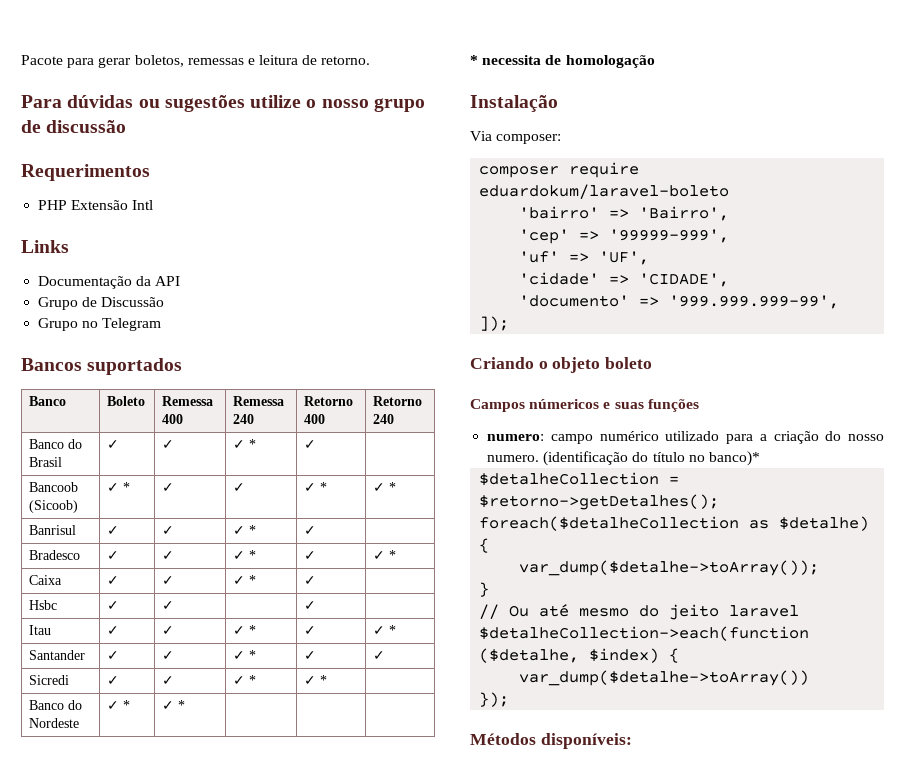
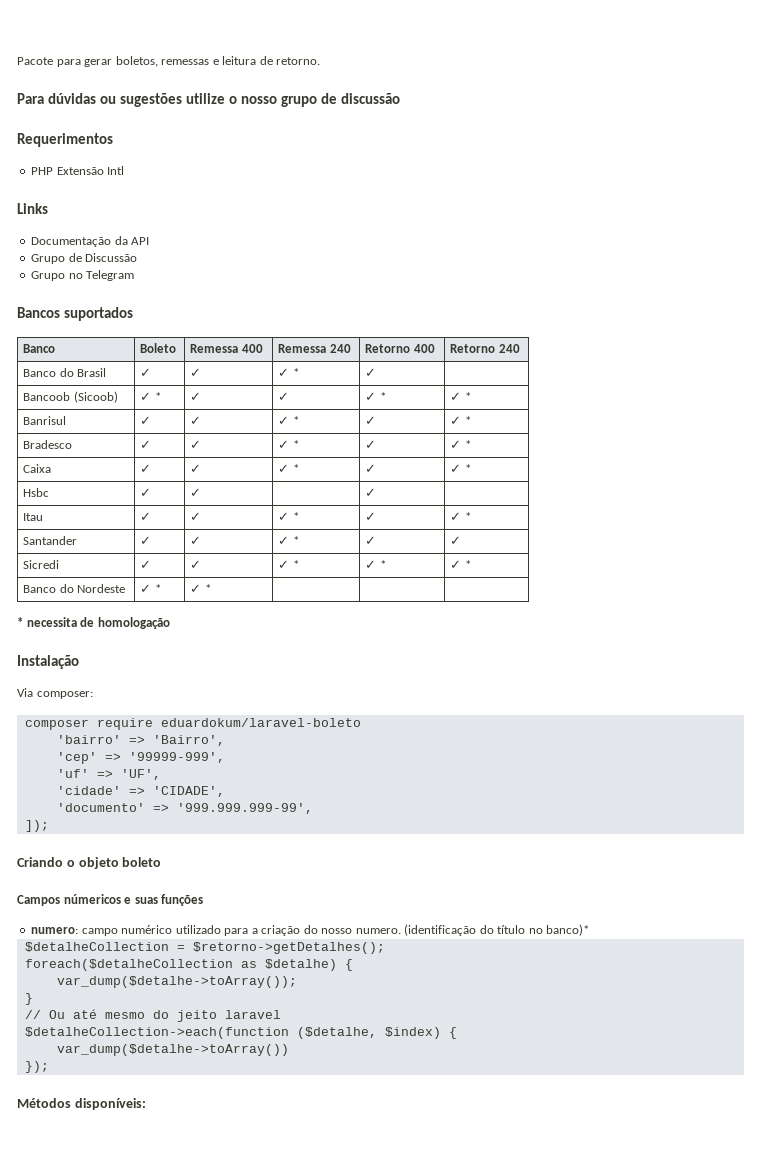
- Banrisul | ✓ | ✓ | ✓ * | ✓ |
+ Banrisul | ✓ | ✓ | ✓ * | ✓ | ✓ *
- Caixa | ✓ | ✓ | ✓ * | ✓ |
+ Caixa | ✓ | ✓ | ✓ * | ✓ | ✓ *
- Sicredi | ✓ | ✓ | ✓ * | ✓ * |
+ Sicredi | ✓ | ✓ | ✓ * | ✓ * | ✓ *

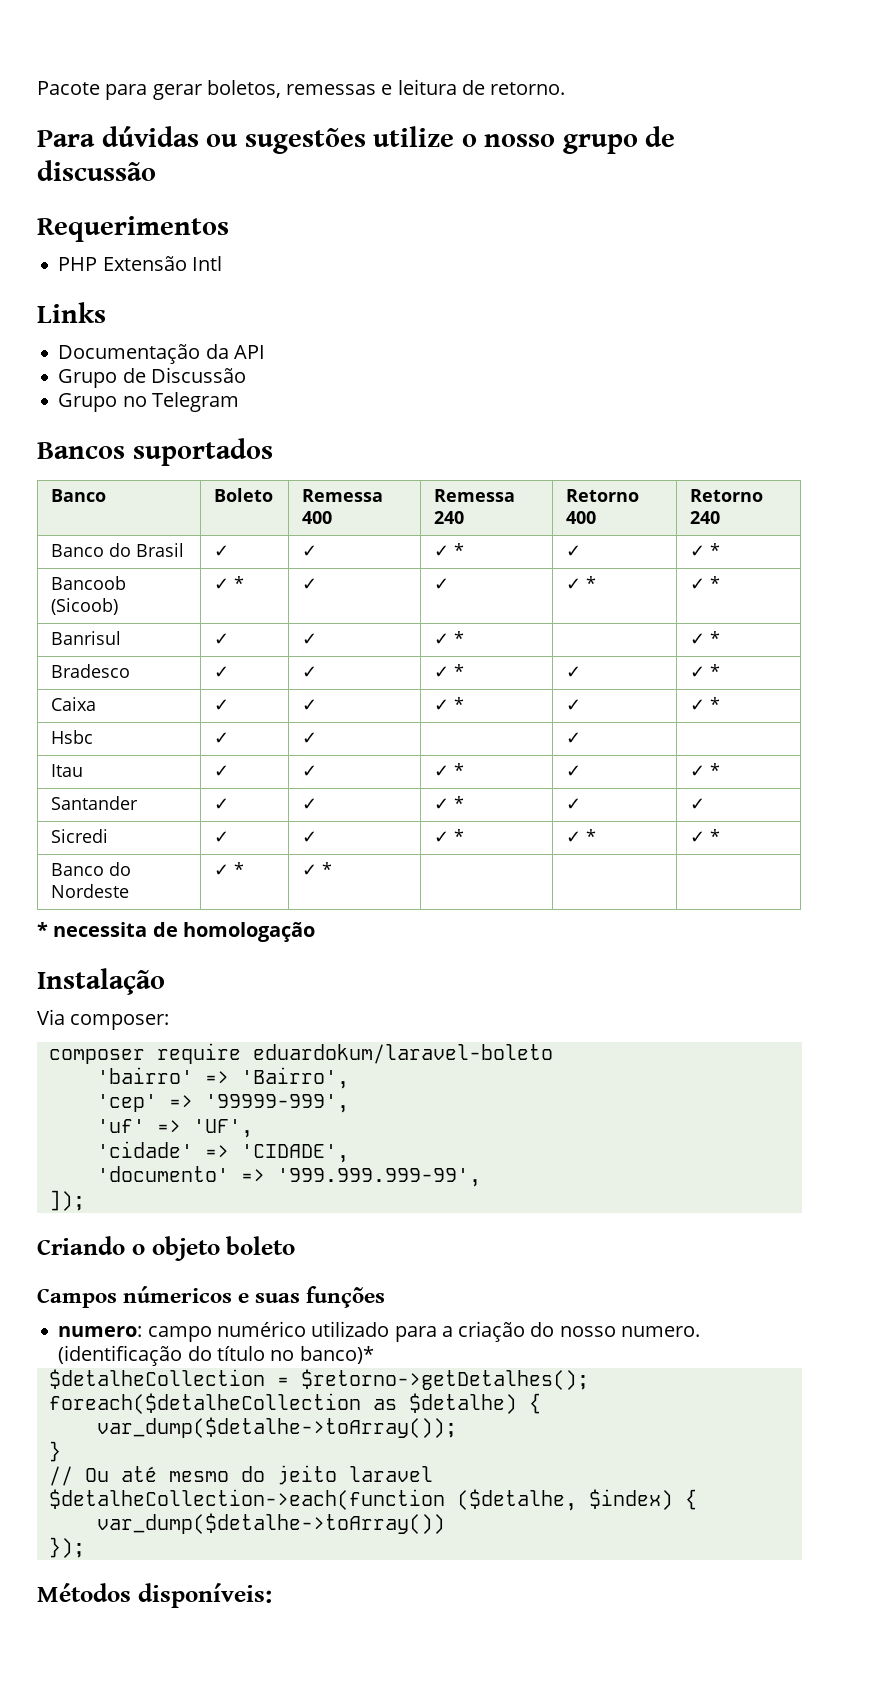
- Banco do Brasil | ✓ | ✓ | ✓ * | ✓ |
+ Banco do Brasil | ✓ | ✓ | ✓ * | ✓ | ✓ *
- Banrisul | ✓ | ✓ | ✓ * | ✓ | ✓ *
+ Banrisul | ✓ | ✓ | ✓ * | | ✓ *

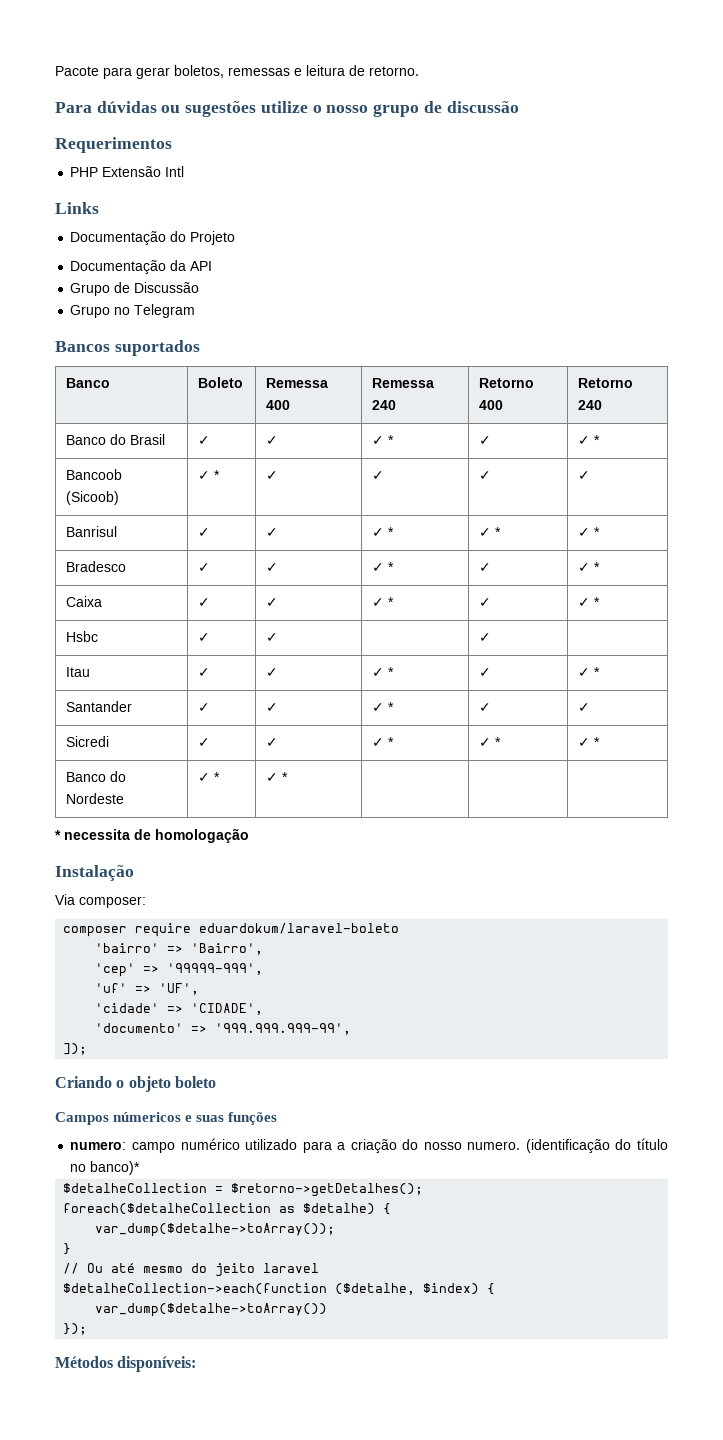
+ Documentação do Projeto
- Bancoob (Sicoob) | ✓ * | ✓ | ✓ | ✓ * | ✓ *
+ Bancoob (Sicoob) | ✓ * | ✓ | ✓ | ✓ | ✓
- Banrisul | ✓ | ✓ | ✓ * | | ✓ *
+ Banrisul | ✓ | ✓ | ✓ * | ✓ * | ✓ *

